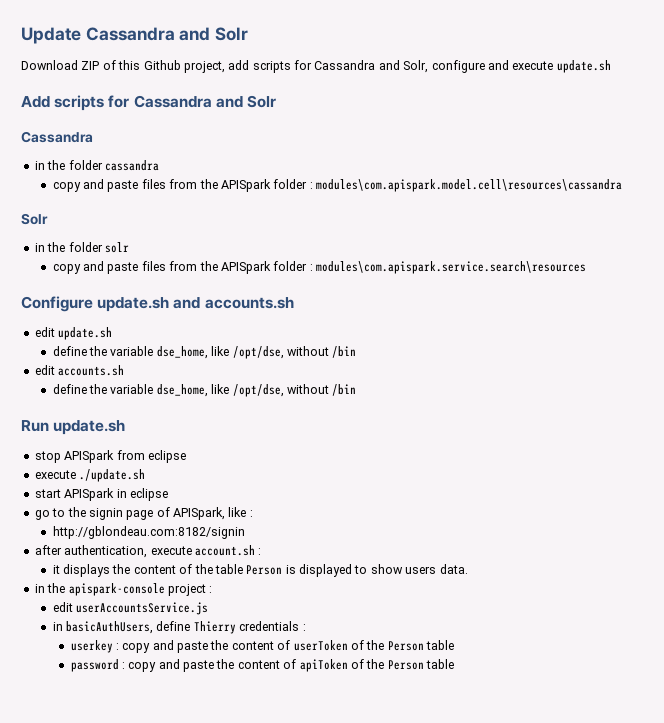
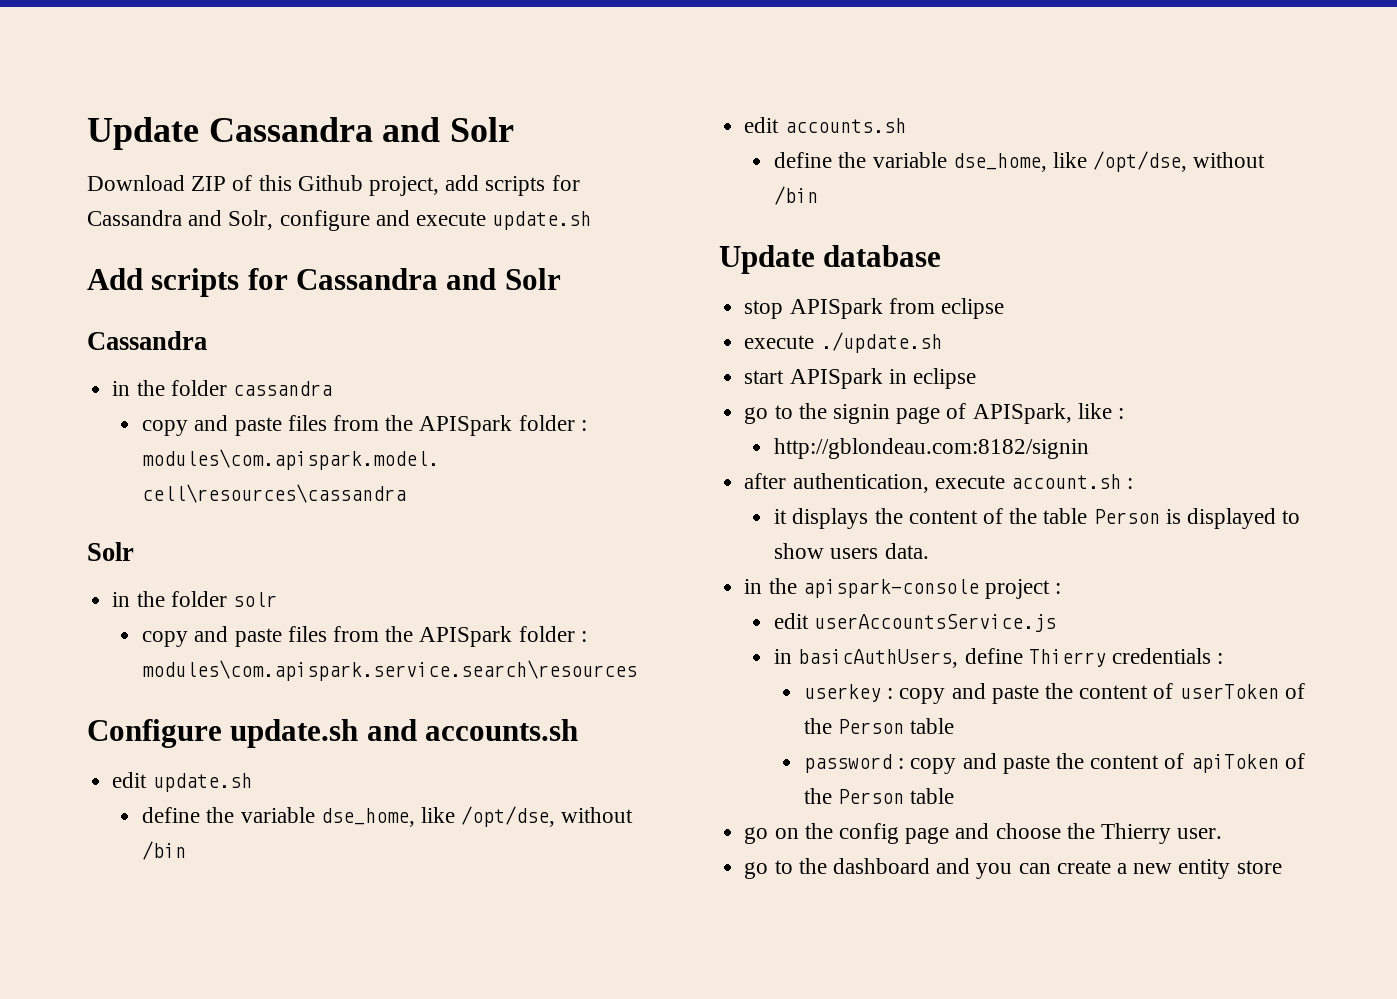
- Run update.sh
+ Update database
+ go on the config page and choose the Thierry user.
+ go to the dashboard and you can create a new entity store

